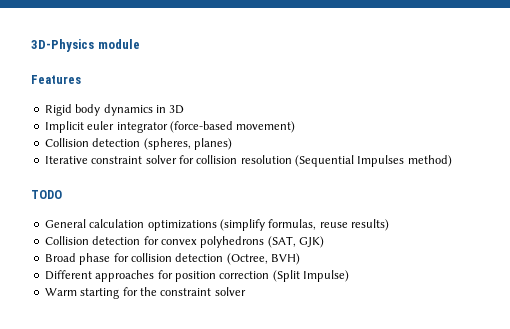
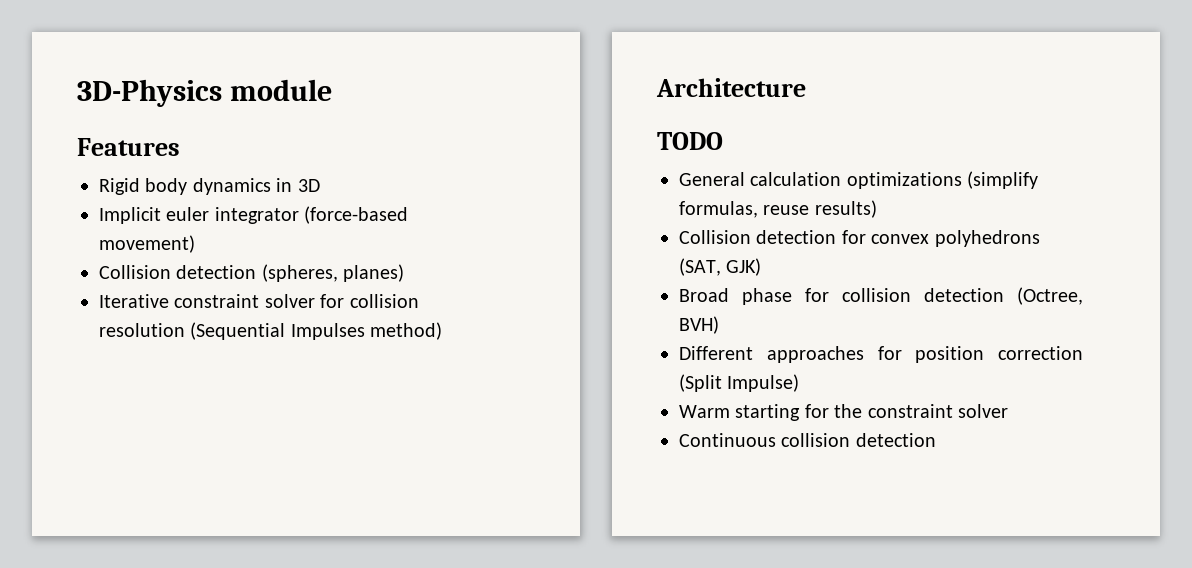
+ Architecture
+ Continuous collision detection

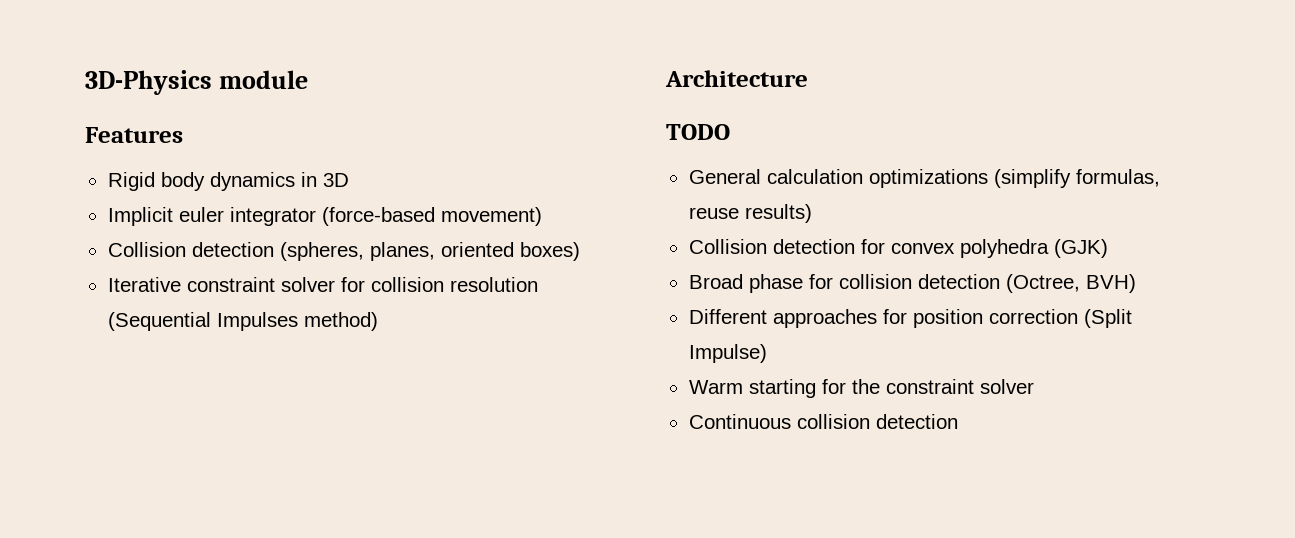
- Collision detection (spheres, planes)
+ Collision detection (spheres, planes, oriented boxes)
- Collision detection for convex polyhedrons (SAT, GJK)
+ Collision detection for convex polyhedra (GJK)

